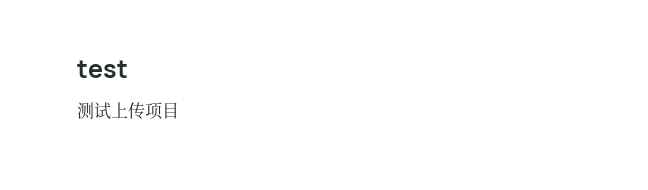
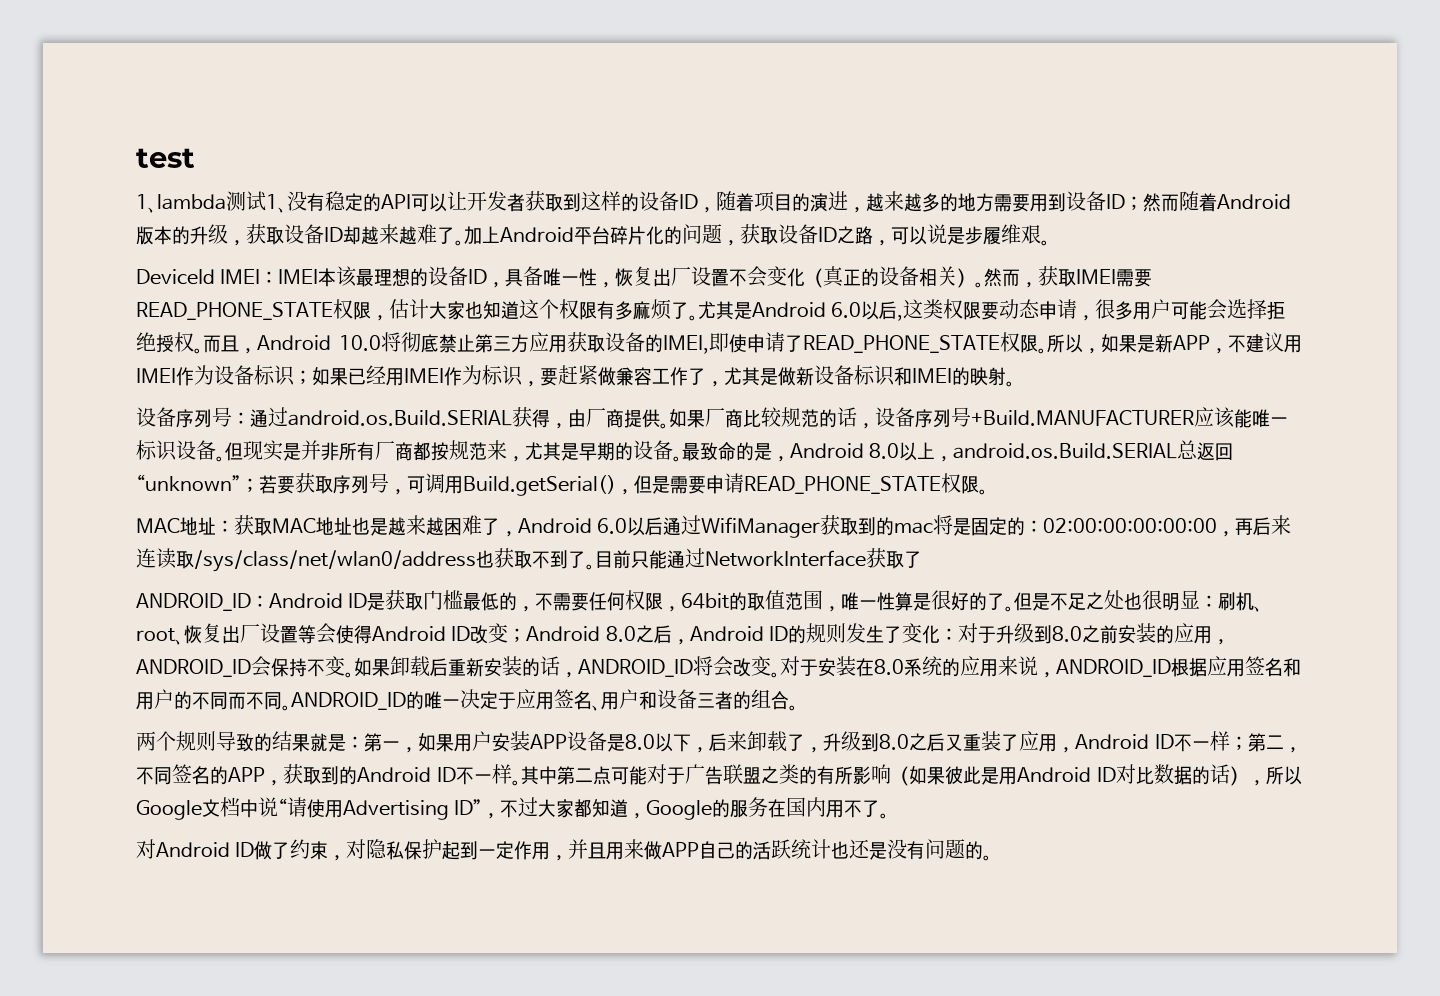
- 测试上传项目
+ 1、lambda测试1、没有稳定的API可以让开发者获取到这样的设备ID，随着项目的演进，越来越多的地方需要用到设备ID；然而随着Android版本的升级，获取设备ID却越来越难了。加上Android平台碎片化的问题，获取设备ID之路，可以说是步履维艰。
+ DeviceId IMEI：IMEI本该最理想的设备ID，具备唯一性，恢复出厂设置不会变化（真正的设备相关）。然而，获取IMEI需要READ_PHONE_STATE权限，估计大家也知道这个权限有多麻烦了。尤其是Android 6.0以后,这类权限要动态申请，很多用户可能会选择拒绝授权。而且，Android 10.0将彻底禁止第三方应用获取设备的IMEI,即使申请了READ_PHONE_STATE权限。所以，如果是新APP，不建议用IMEI作为设备标识；如果已经用IMEI作为标识，要赶紧做兼容工作了，尤其是做新设备标识和IMEI的映射。
+ 设备序列号：通过android.os.Build.SERIAL获得，由厂商提供。如果厂商比较规范的话，设备序列号+Build.MANUFACTURER应该能唯一标识设备。但现实是并非所有厂商都按规范来，尤其是早期的设备。最致命的是，Android 8.0以上，android.os.Build.SERIAL总返回“unknown”；若要获取序列号，可调用Build.getSerial()，但是需要申请READ_PHONE_STATE权限。
+ MAC地址：获取MAC地址也是越来越困难了，Android 6.0以后通过WifiManager获取到的mac将是固定的：02:00:00:00:00:00，再后来连读取/sys/class/net/wlan0/address也获取不到了。目前只能通过NetworkInterface获取了
+ ANDROID_ID：Android ID是获取门槛最低的，不需要任何权限，64bit的取值范围，唯一性算是很好的了。但是不足之处也很明显：刷机、root、恢复出厂设置等会使得Android ID改变；Android 8.0之后，Android ID的规则发生了变化：对于升级到8.0之前安装的应用，ANDROID_ID会保持不变。如果卸载后重新安装的话，ANDROID_ID将会改变。对于安装在8.0系统的应用来说，ANDROID_ID根据应用签名和用户的不同而不同。ANDROID_ID的唯一决定于应用签名、用户和设备三者的组合。
+ 两个规则导致的结果就是：第一，如果用户安装APP设备是8.0以下，后来卸载了，升级到8.0之后又重装了应用，Android ID不一样；第二，不同签名的APP，获取到的Android ID不一样。其中第二点可能对于广告联盟之类的有所影响（如果彼此是用Android ID对比数据的话），所以Google文档中说“请使用Advertising ID”，不过大家都知道，Google的服务在国内用不了。
+ 对Android ID做了约束，对隐私保护起到一定作用，并且用来做APP自己的活跃统计也还是没有问题的。

